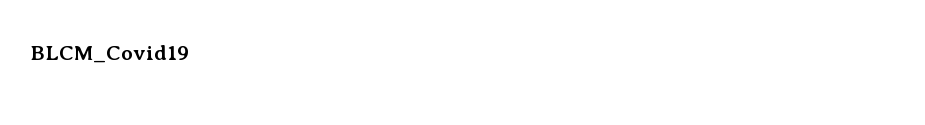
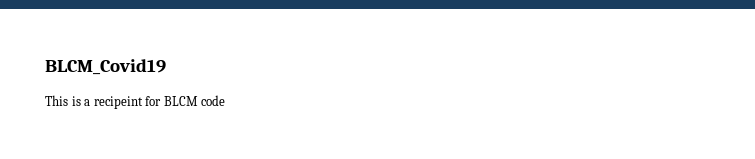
+ This is a recipeint for BLCM code

